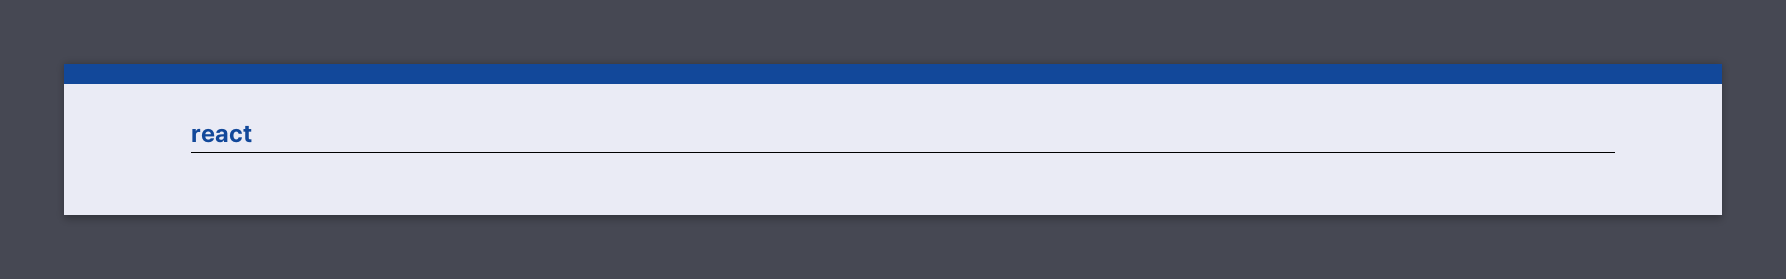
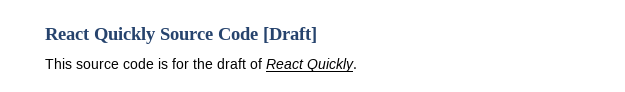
- react
+ React Quickly Source Code [Draft]
+ This source code is for the draft of React Quickly.

